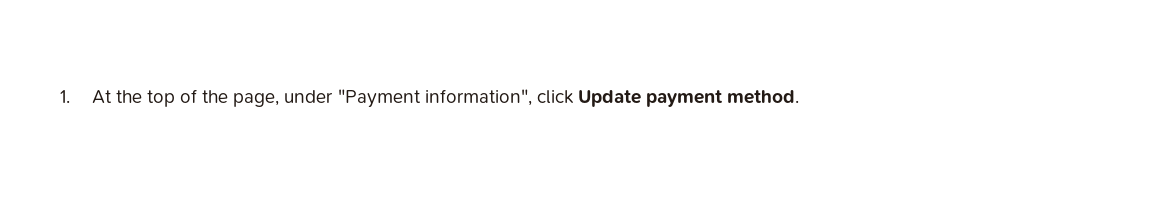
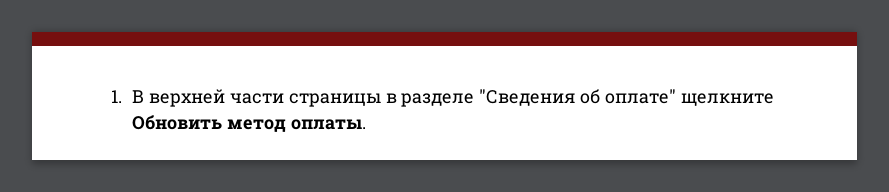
- 1. At the top of the page, under "Payment information", click Update payment method.
+ 1. В верхней части страницы в разделе "Сведения об оплате" щелкните Обновить метод оплаты.

